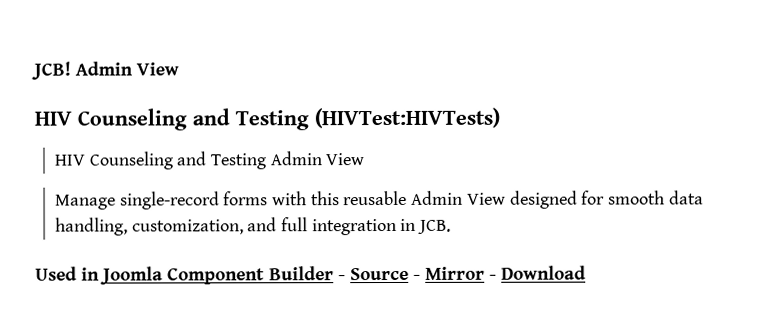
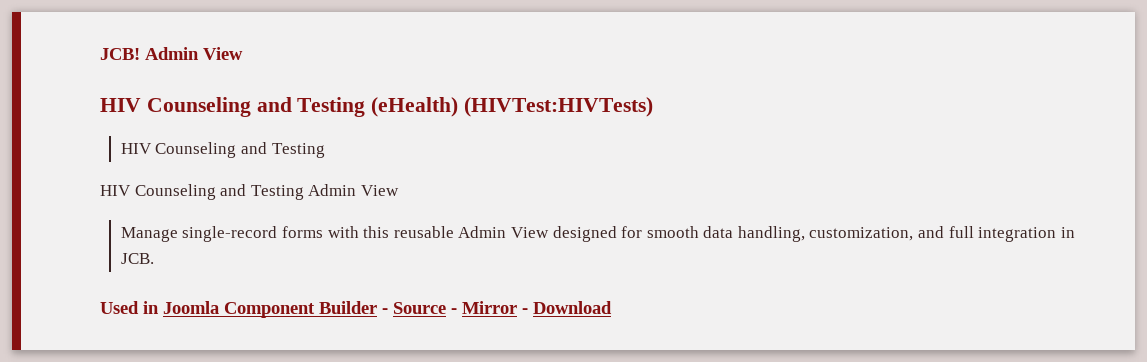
- HIV Counseling and Testing (HIVTest:HIVTests)
+ HIV Counseling and Testing (eHealth) (HIVTest:HIVTests)
+ HIV Counseling and Testing

